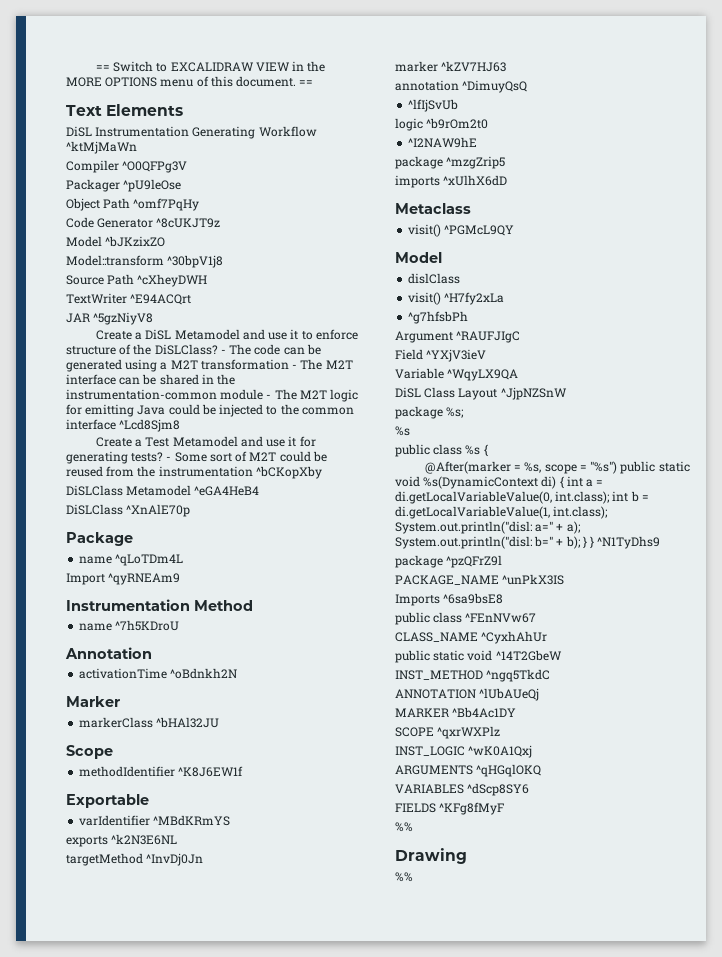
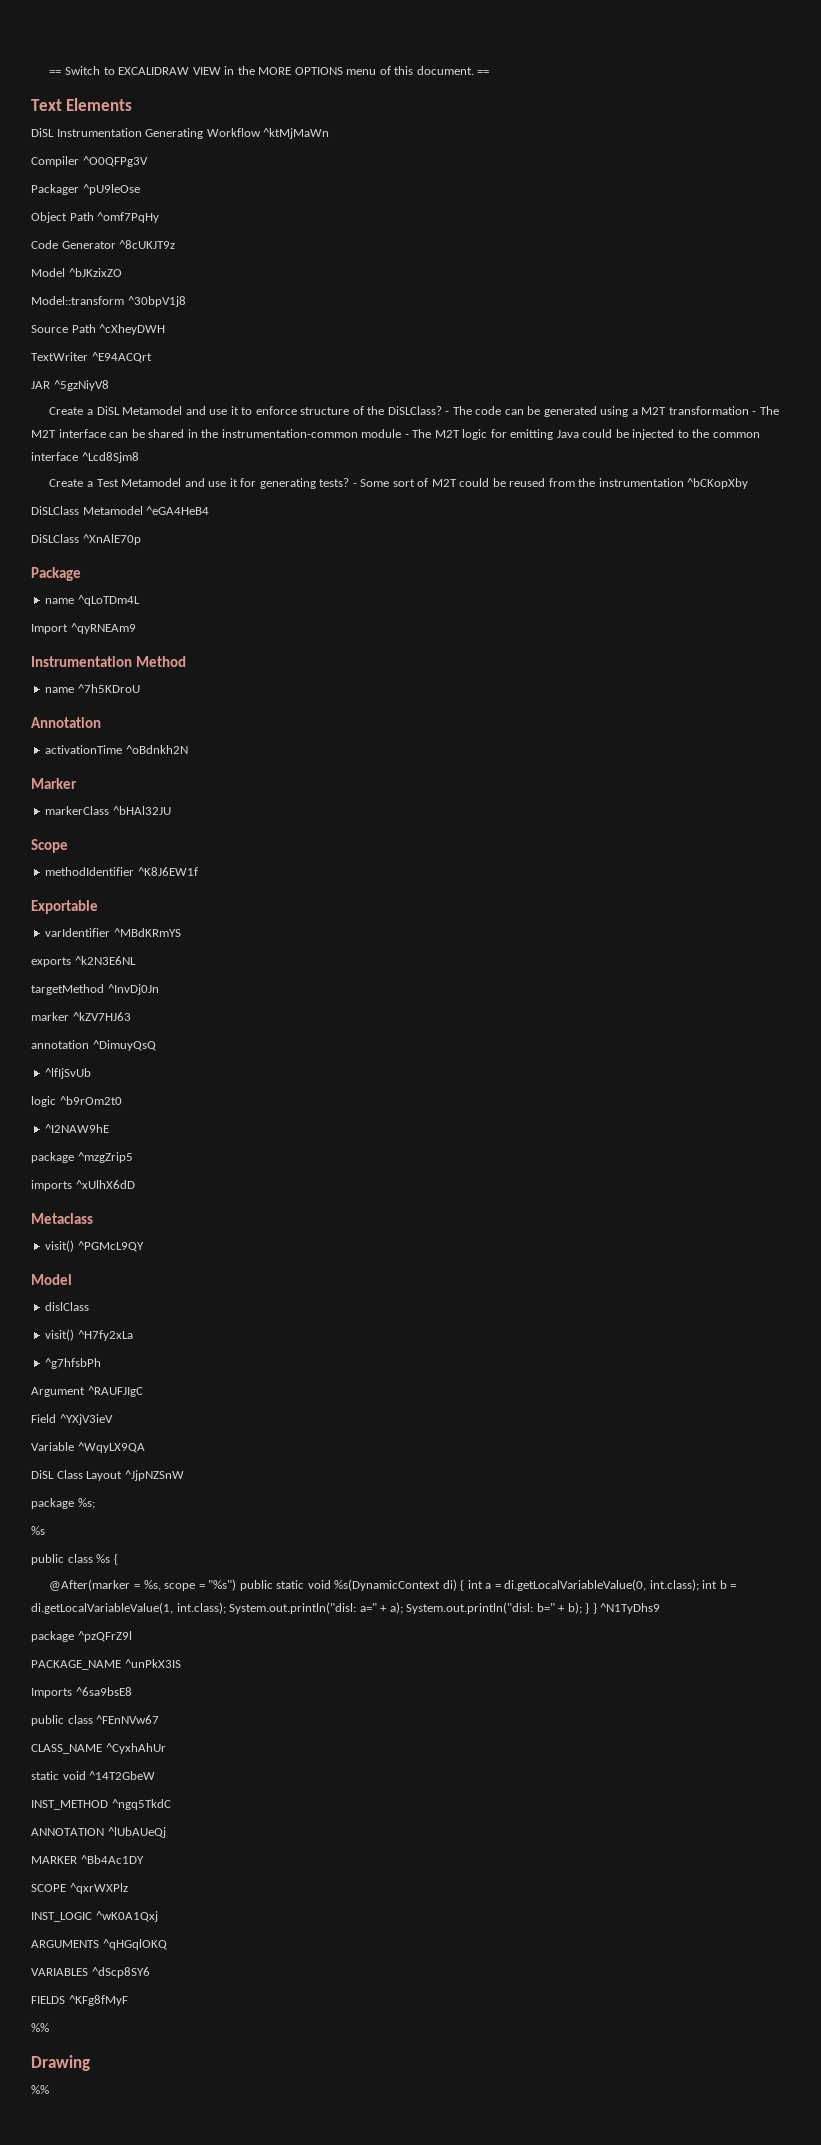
- public static void ^14T2GbeW
+ static void ^14T2GbeW

